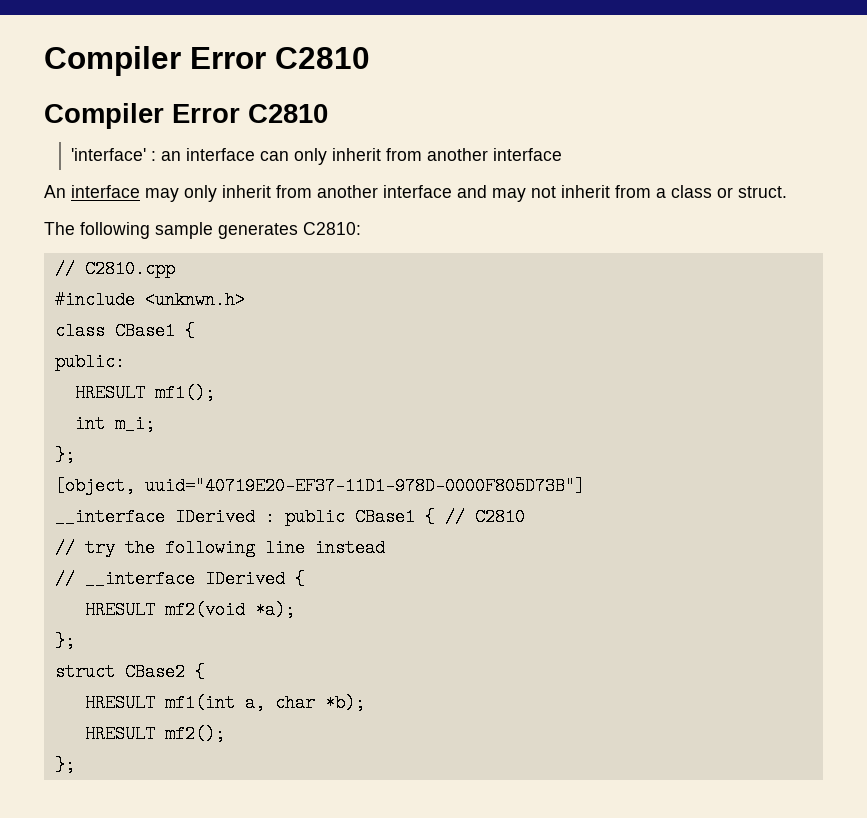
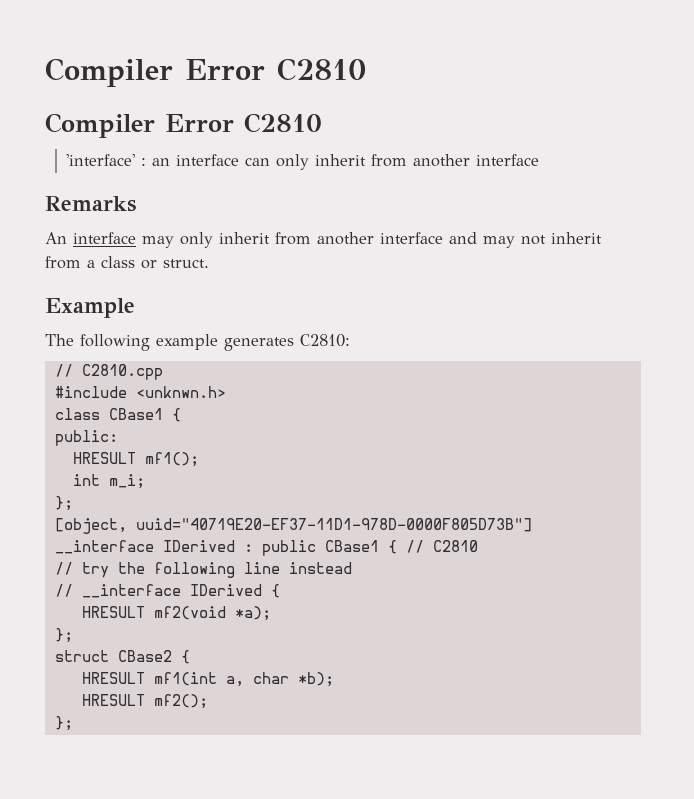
+ Remarks
+ Example
- The following sample generates C2810:
+ The following example generates C2810:

